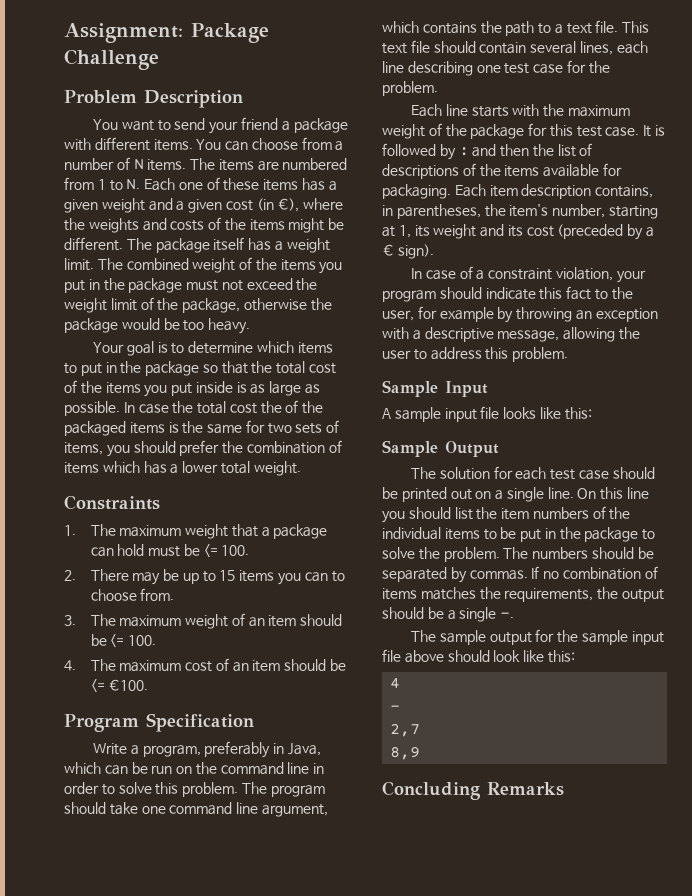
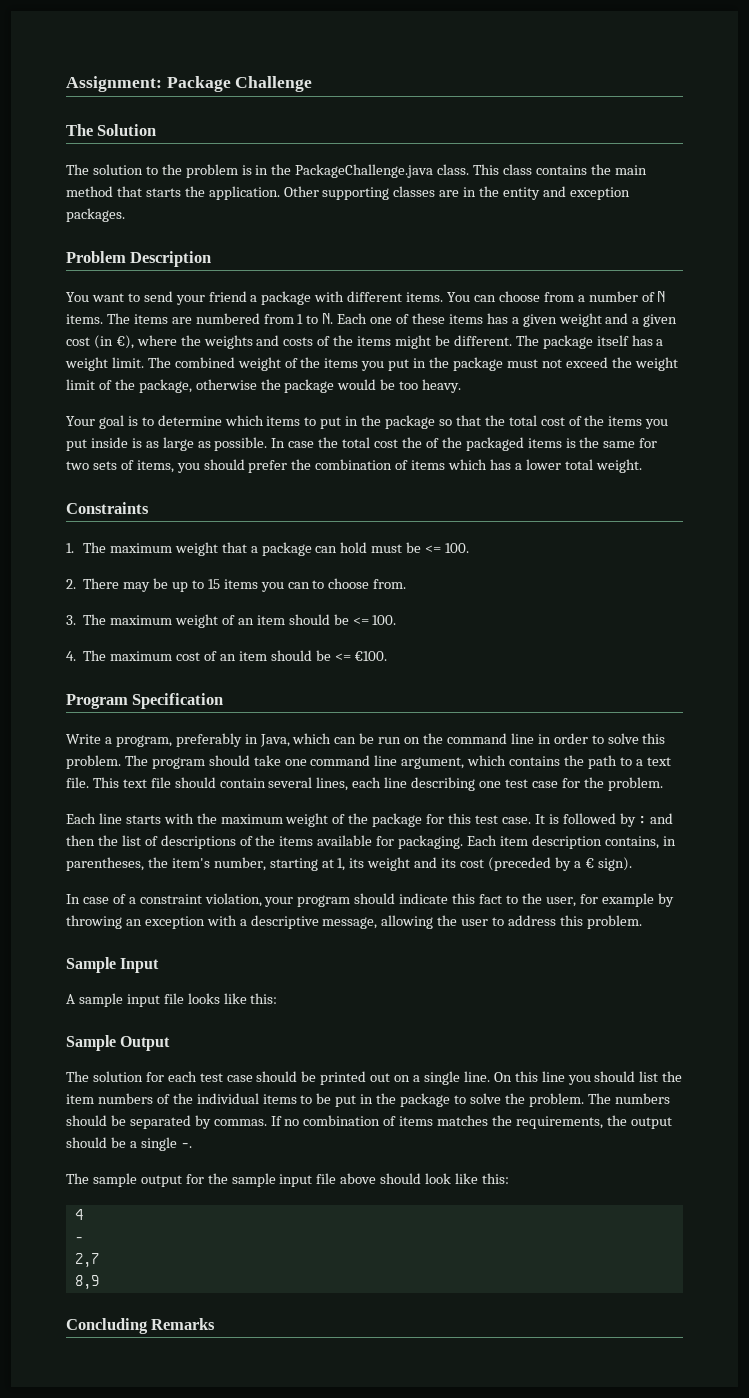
+ The Solution
+ The solution to the problem is in the PackageChallenge.java class. This class contains the main method that starts the application. Other supporting classes are in the entity and exception packages.

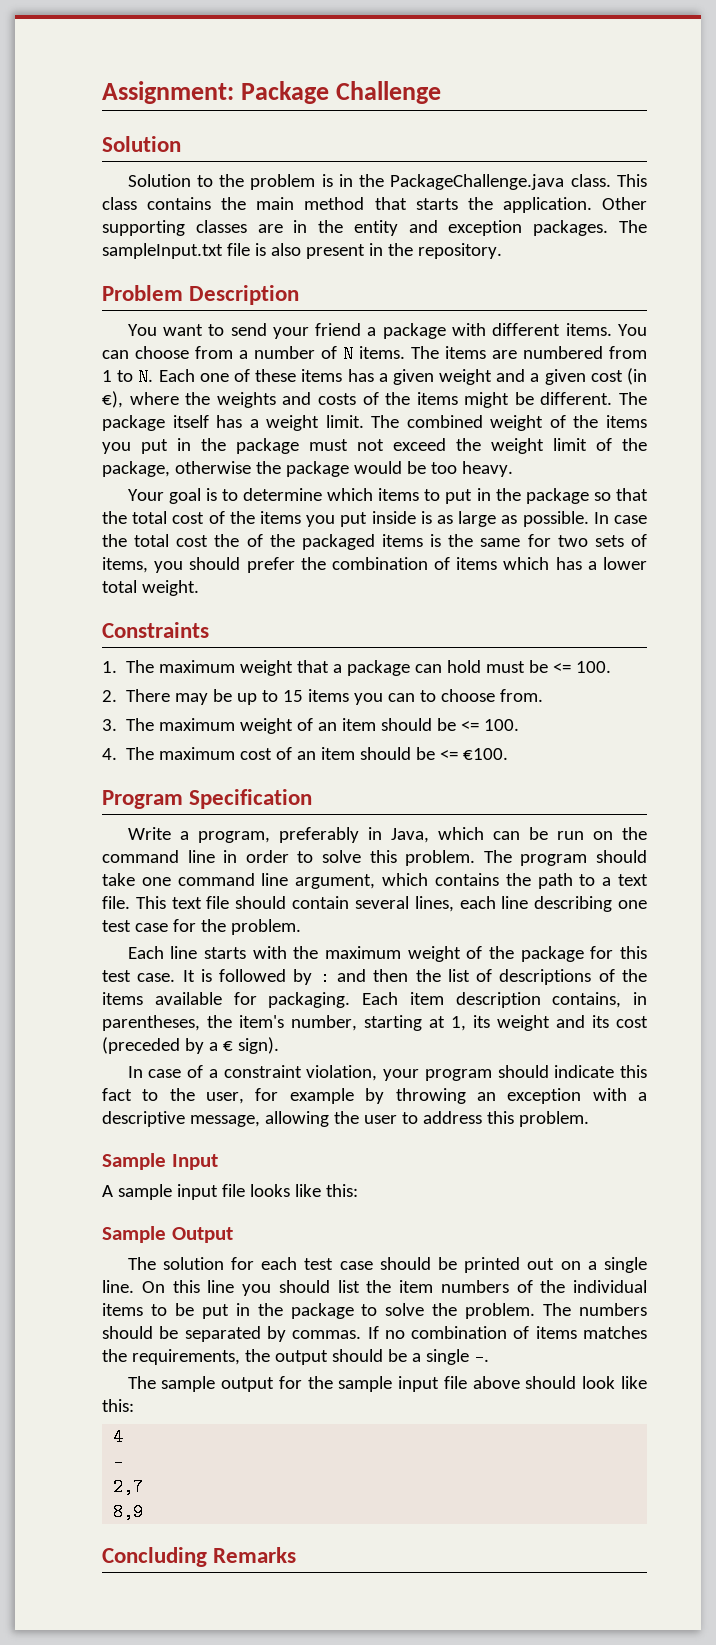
  Assignment: Package Challenge
- The Solution
+ Solution
- The solution to the problem is in the PackageChallenge.java class.
+ Solution to the problem is in the PackageChallenge.java class.
+ The sampleInput.txt file is also present in the repository.

